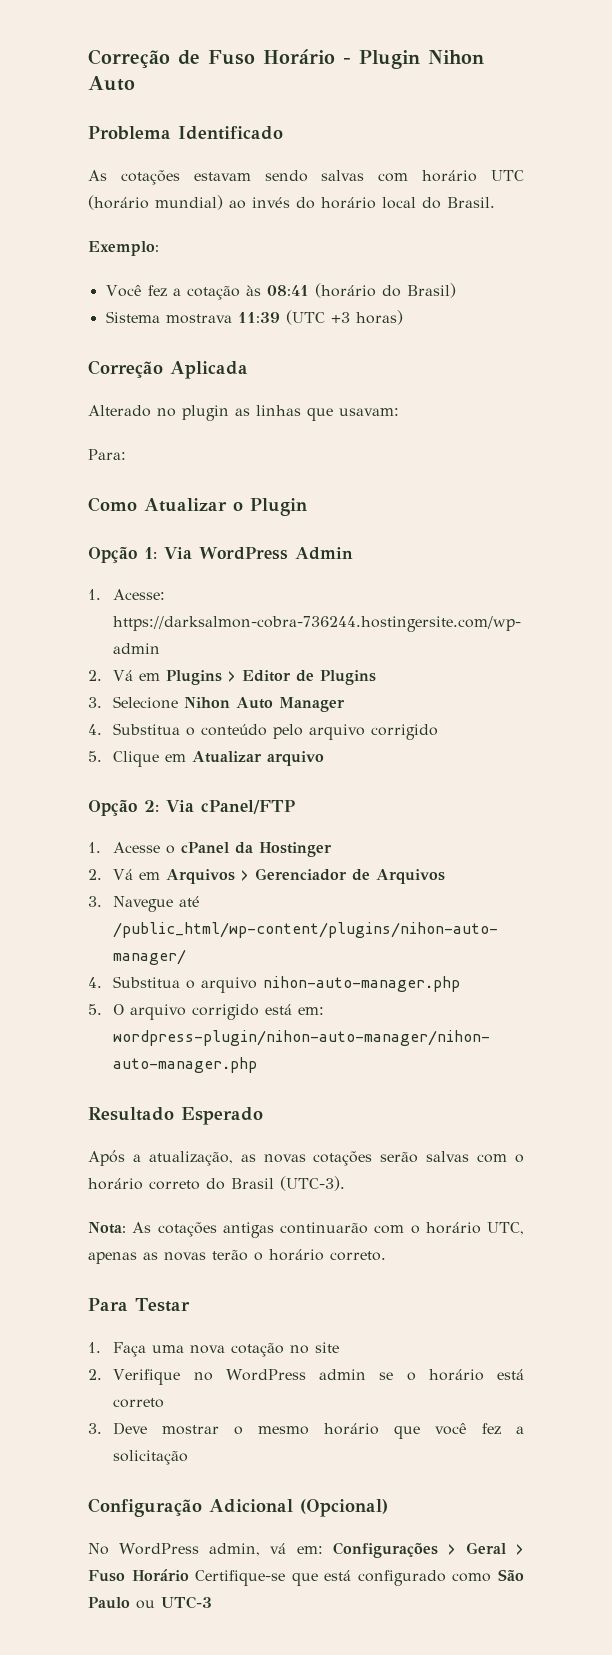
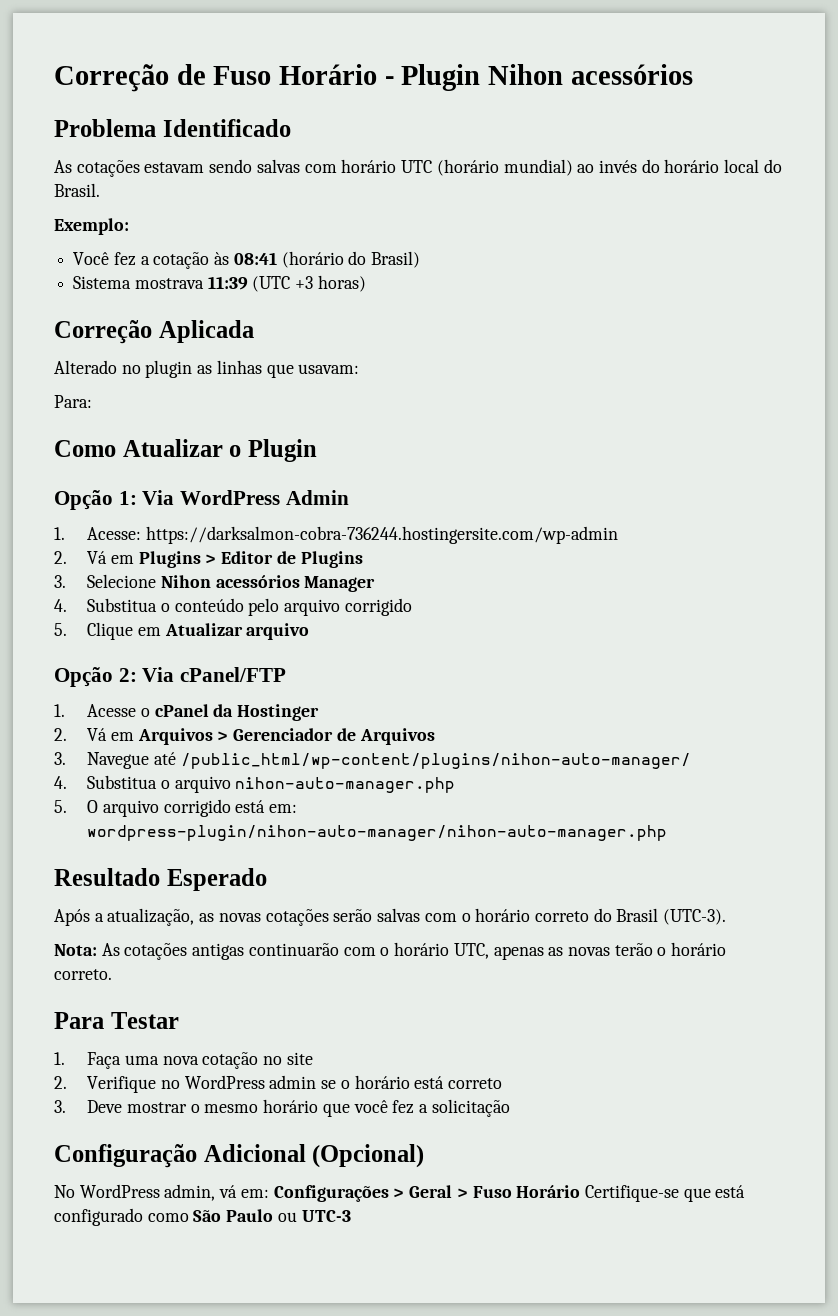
- Correção de Fuso Horário - Plugin Nihon Auto
+ Correção de Fuso Horário - Plugin Nihon acessórios
- 3. Selecione Nihon Auto Manager
+ 3. Selecione Nihon acessórios Manager

